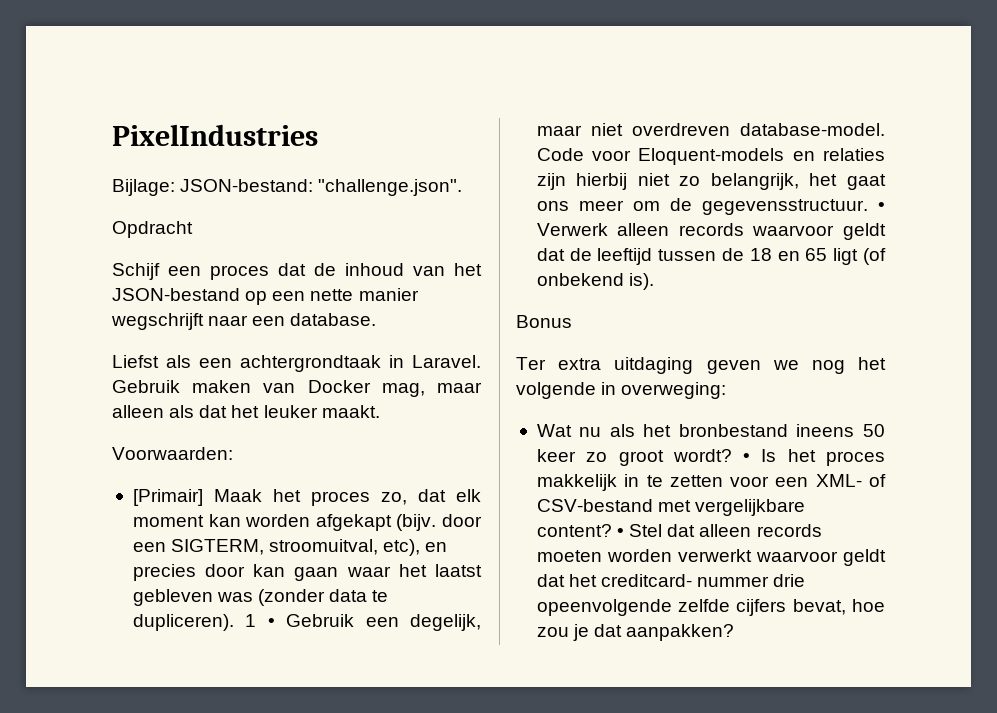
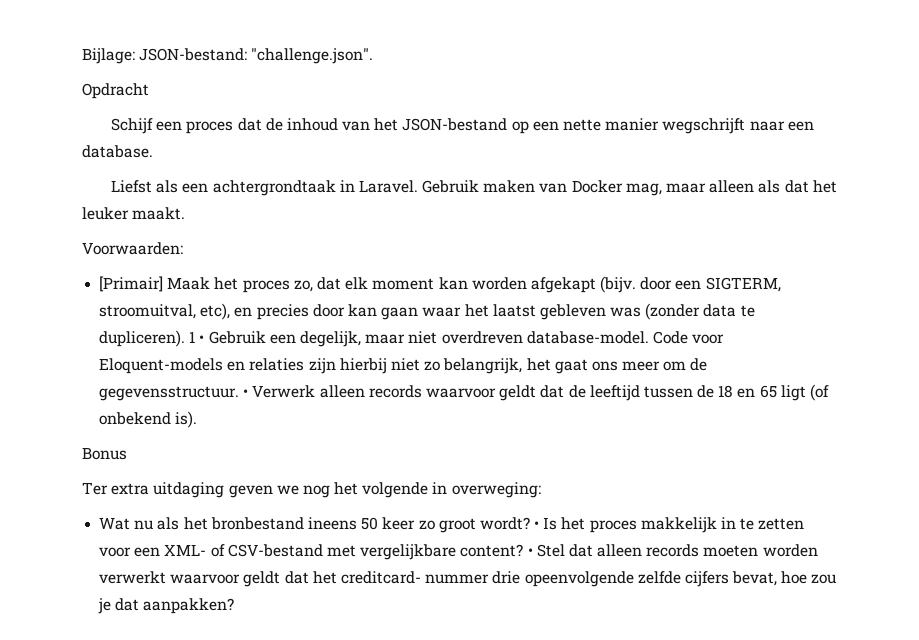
- PixelIndustries

